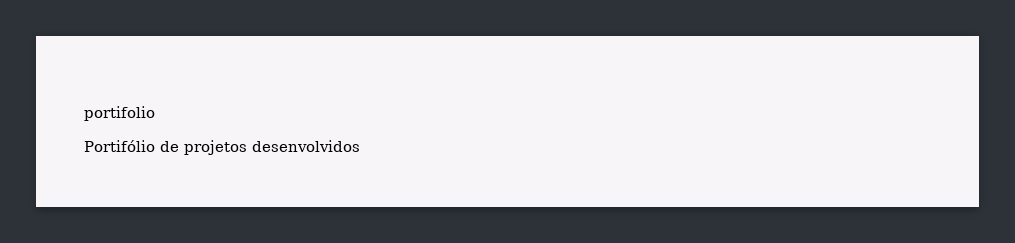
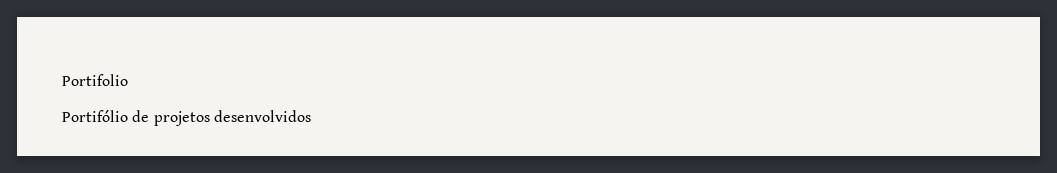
- portifolio
+ Portifolio

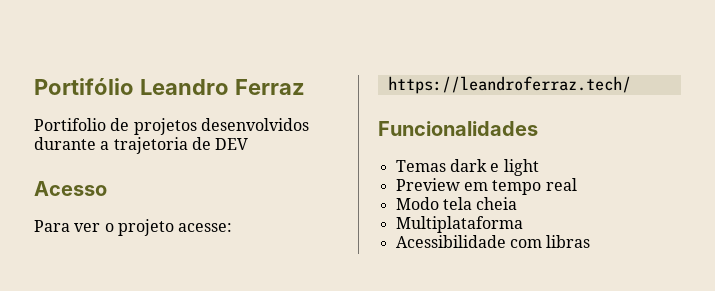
+ Portifólio Leandro Ferraz
- Portifolio
- Portifólio de projetos desenvolvidos
+ Portifolio de projetos desenvolvidos durante a trajetoria de DEV
+ Acesso
+ Para ver o projeto acesse:
+ https://leandroferraz.tech/
+ Funcionalidades
+ Temas dark e light
+ Preview em tempo real
+ Modo tela cheia
+ Multiplataforma
+ Acessibilidade com libras

